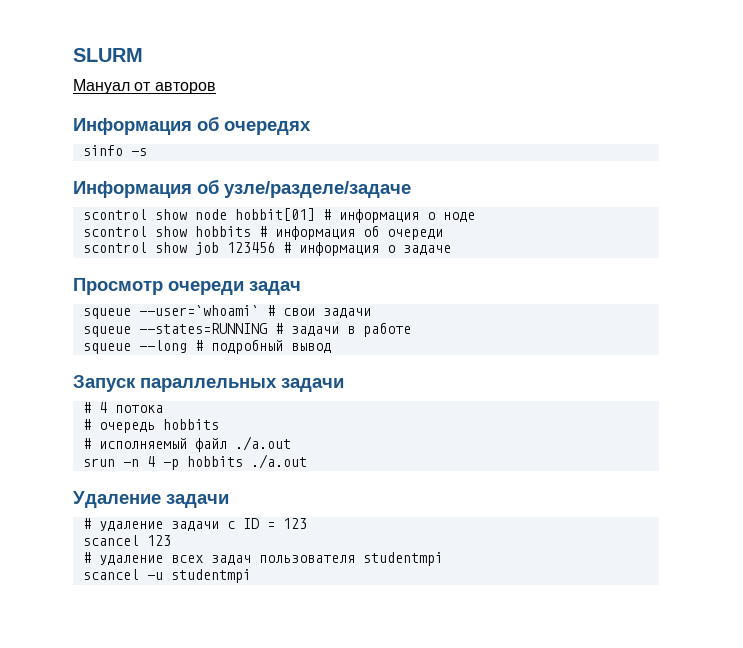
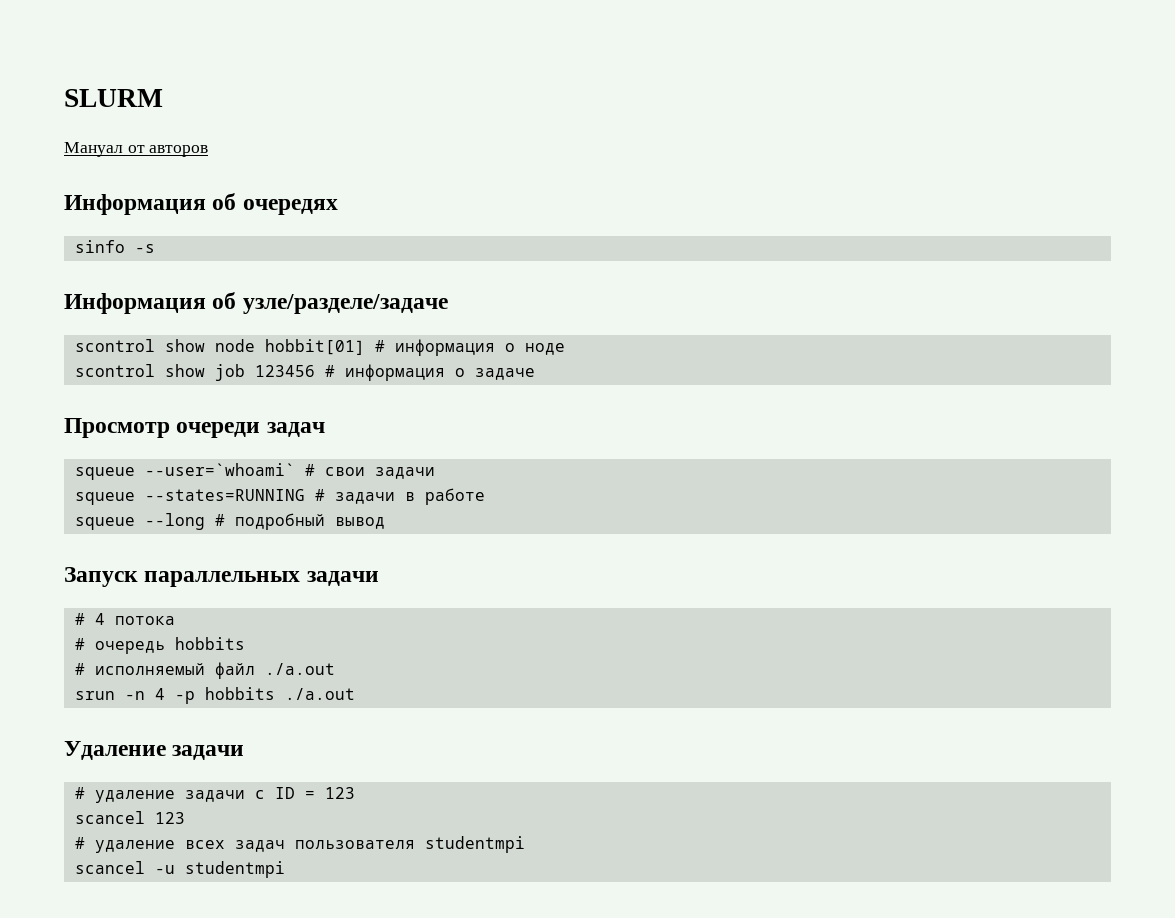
- scontrol show hobbits # информация об очереди

